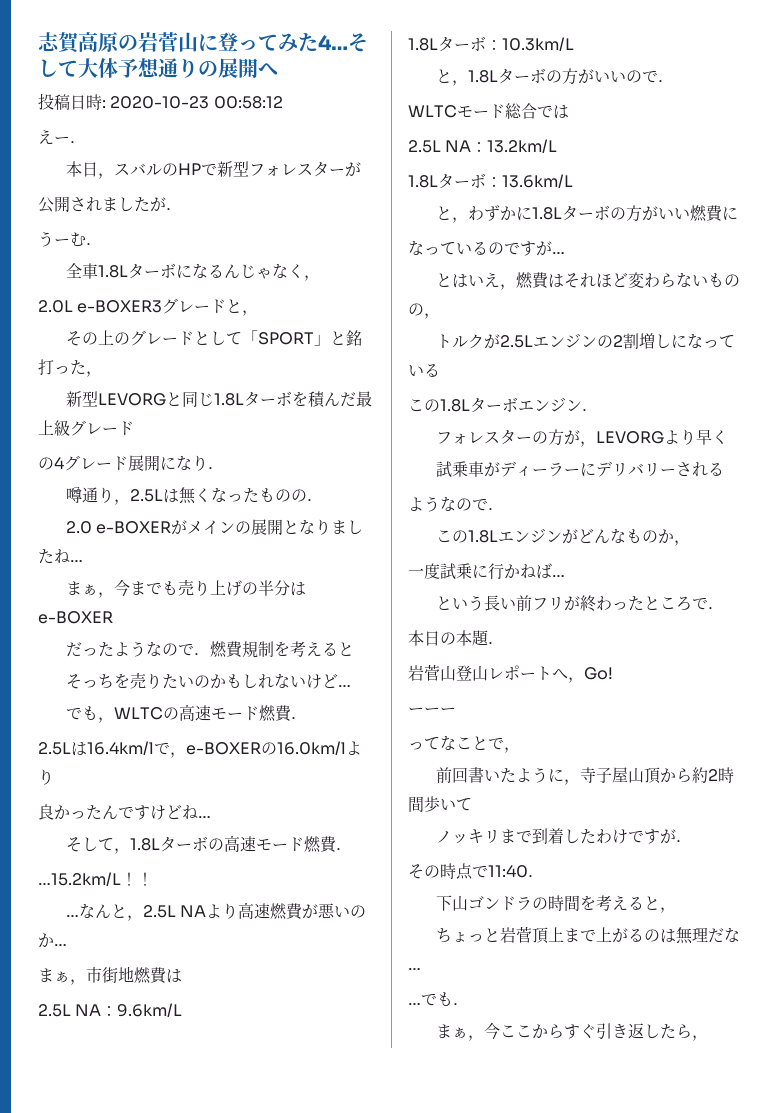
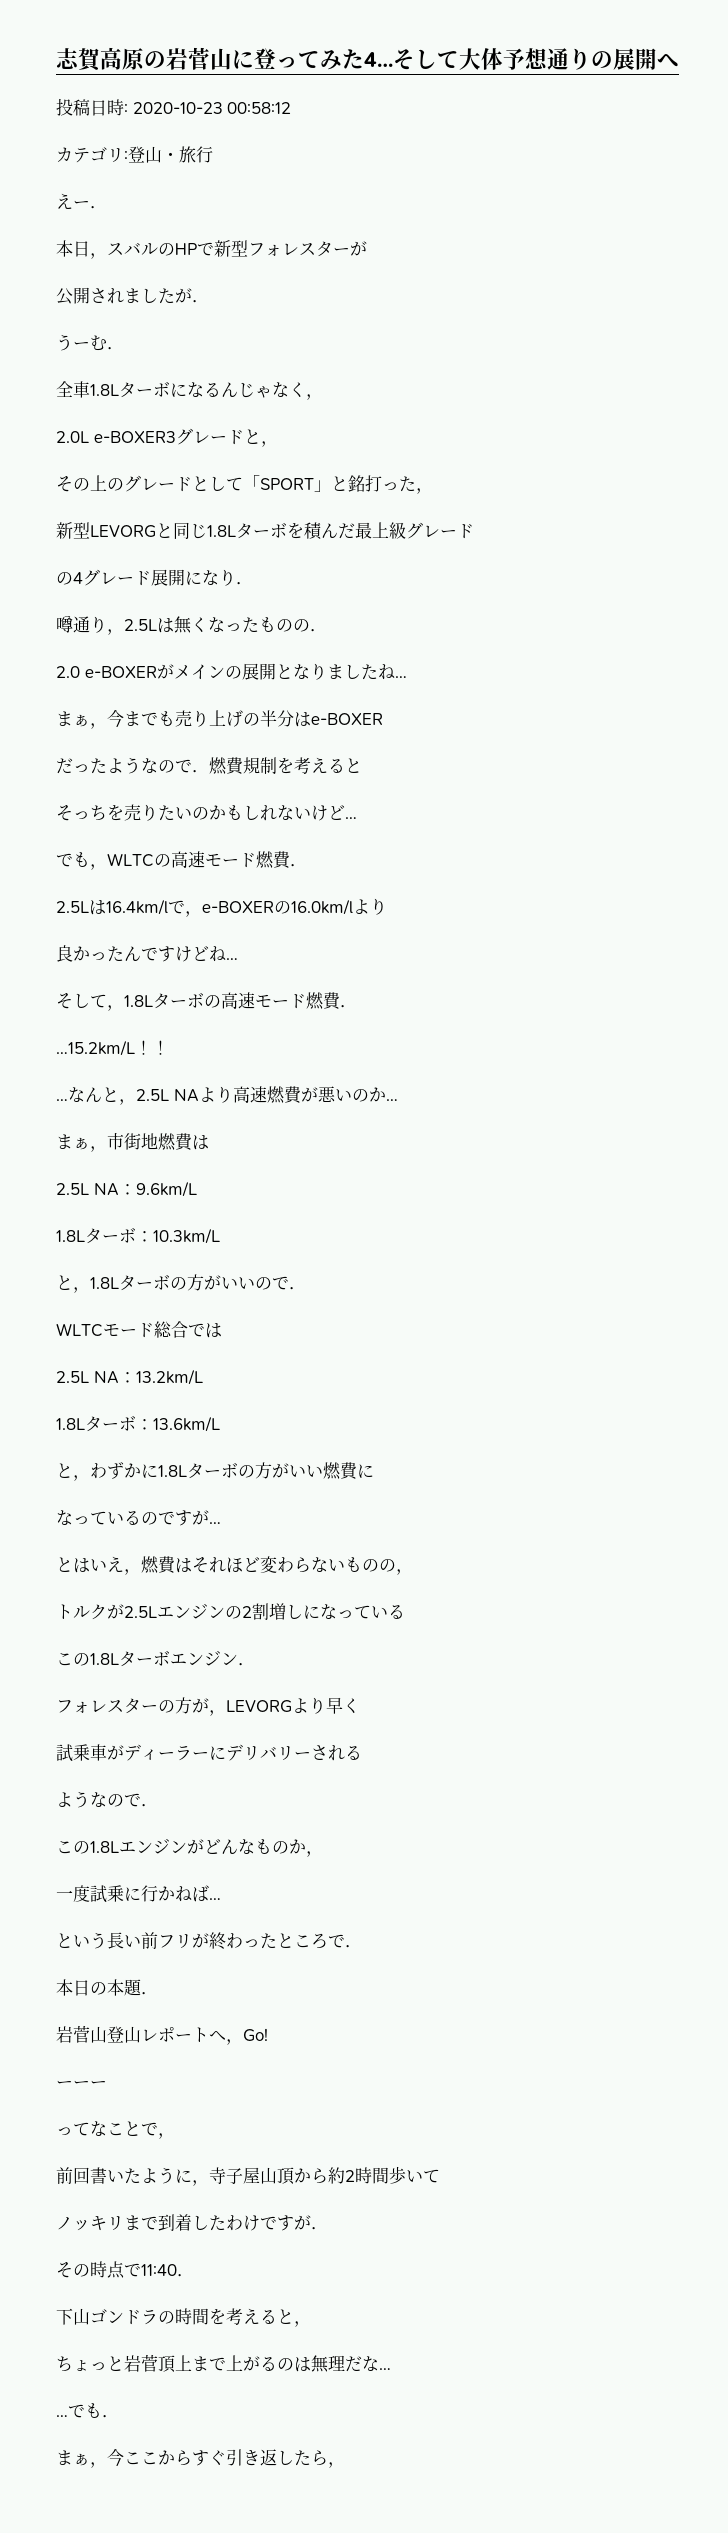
+ カテゴリ:登山・旅行

